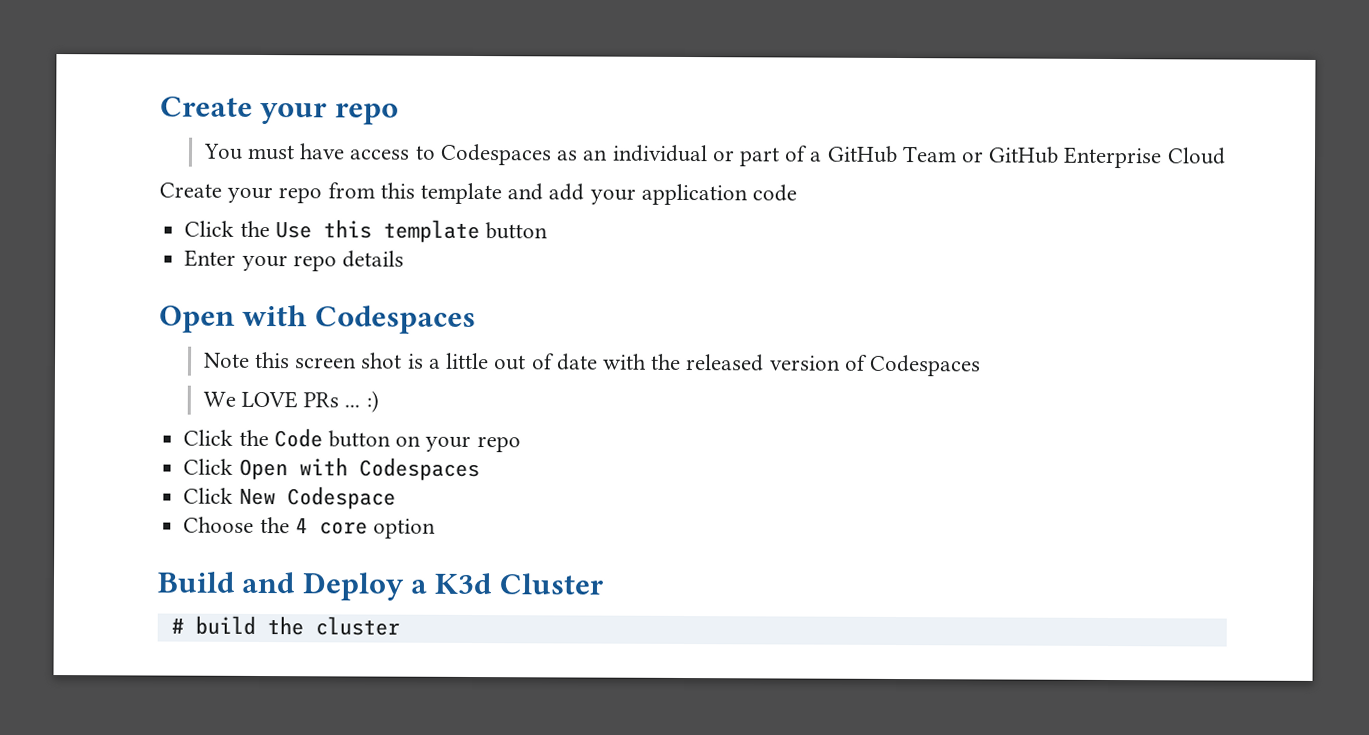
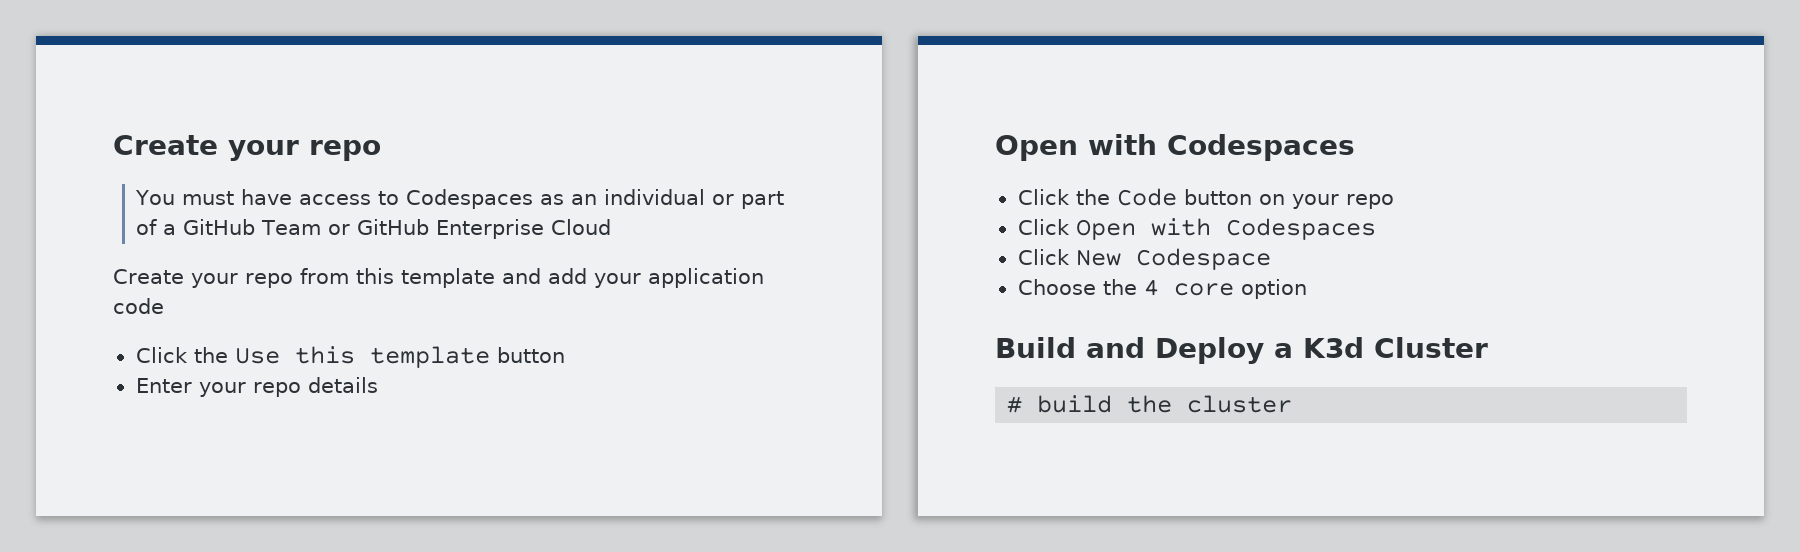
- Note this screen shot is a little out of date with the released version of Codespaces
- We LOVE PRs ... :)

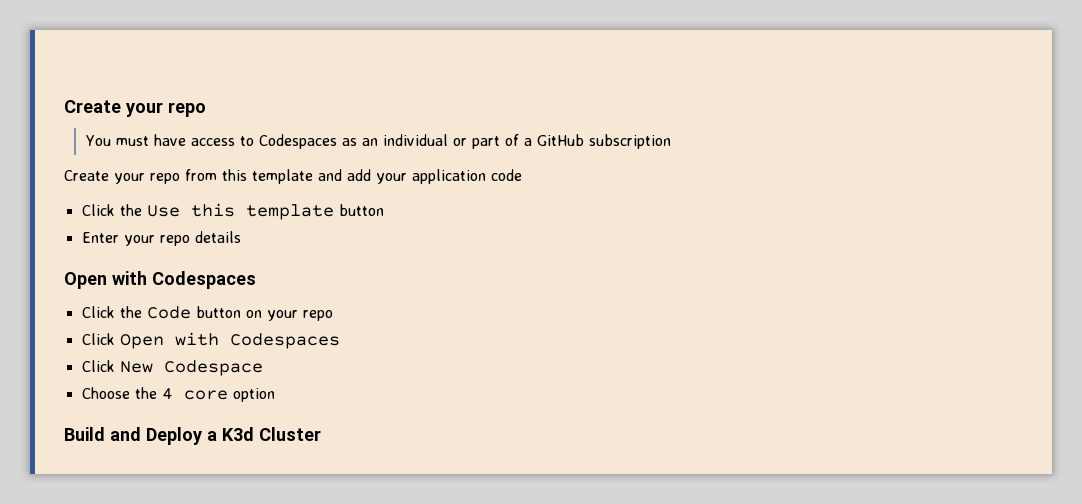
- You must have access to Codespaces as an individual or part of a GitHub Team or GitHub Enterprise Cloud
+ You must have access to Codespaces as an individual or part of a GitHub subscription
- # build the cluster

